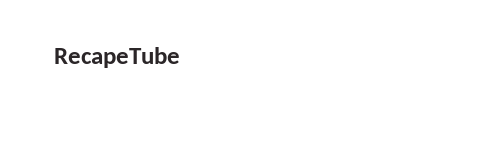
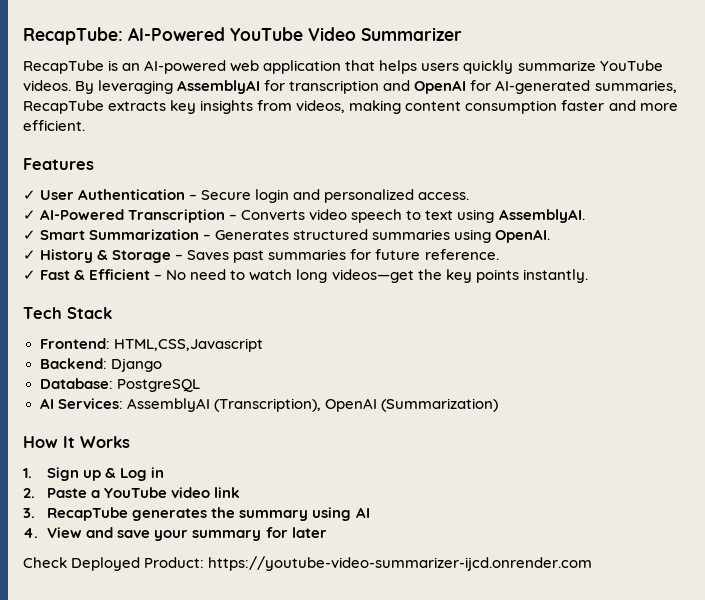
- RecapeTube
+ RecapTube: AI-Powered YouTube Video Summarizer
+ RecapTube is an AI-powered web application that helps users quickly summarize YouTube videos. By leveraging AssemblyAI for transcription and OpenAI for AI-generated summaries, RecapTube extracts key insights from videos, making content consumption faster and more efficient.
+ Features
+ ✓ User Authentication – Secure login and personalized access.
+ ✓ AI-Powered Transcription – Converts video speech to text using AssemblyAI.
+ ✓ Smart Summarization – Generates structured summaries using OpenAI.
+ ✓ History & Storage – Saves past summaries for future reference.
+ ✓ Fast & Efficient – No need to watch long videos—get the key points instantly.
+ Tech Stack
+ Frontend: HTML,CSS,Javascript
+ Backend: Django
+ Database: PostgreSQL
+ AI Services: AssemblyAI (Transcription), OpenAI (Summarization)
+ How It Works
+ 1. Sign up & Log in
+ 2. Paste a YouTube video link
+ 3. RecapTube generates the summary using AI
+ 4. View and save your summary for later
+ Check Deployed Product: https://youtube-video-summarizer-ijcd.onrender.com

